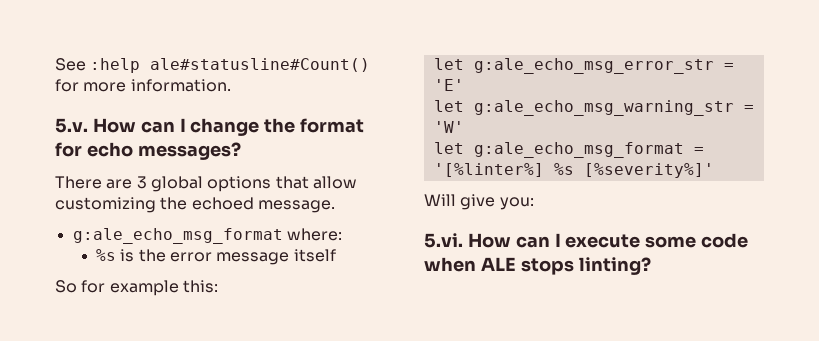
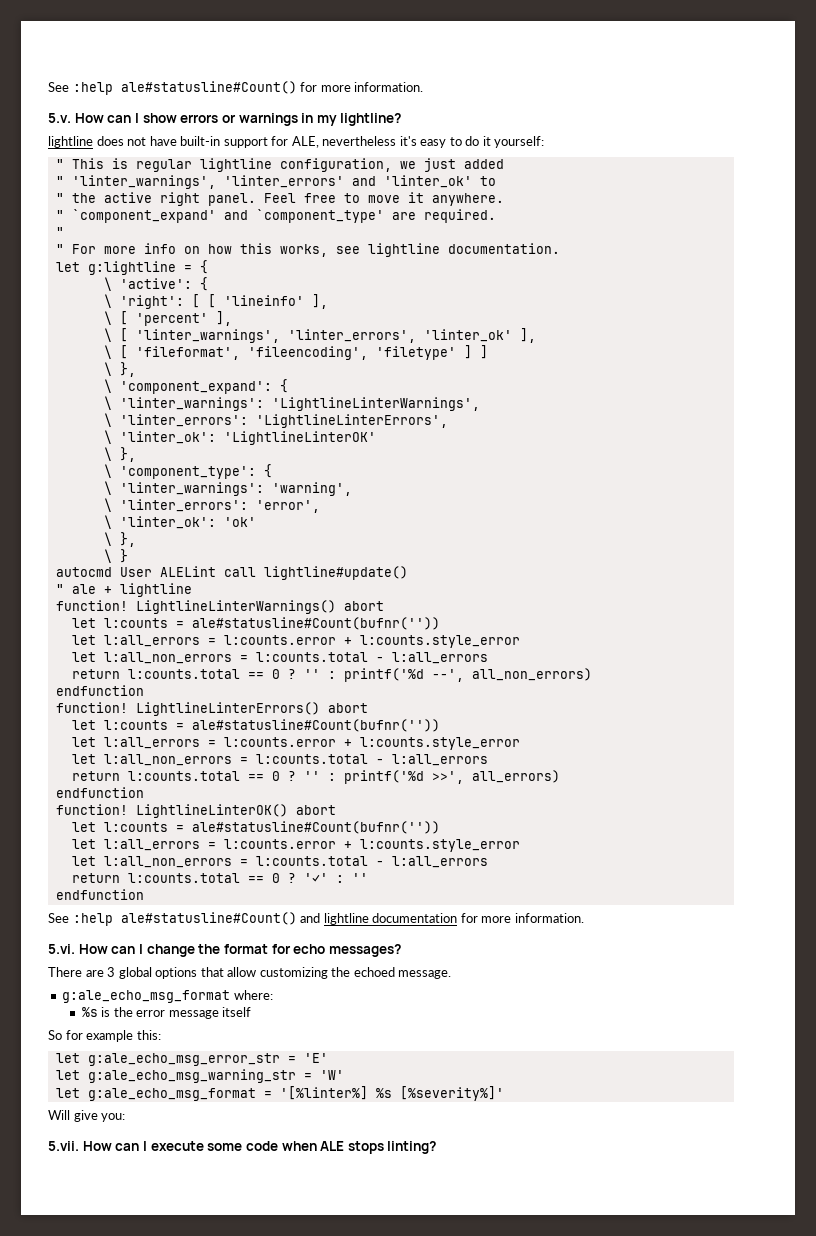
- 5.v. How can I change the format for echo messages?
+ 5.v. How can I show errors or warnings in my lightline?
+ lightline does not have built-in support for ALE, nevertheless it's easy to do it yourself:
+ " This is regular lightline configuration, we just added
+ " 'linter_warnings', 'linter_errors' and 'linter_ok' to
+ " the active right panel. Feel free to move it anywhere.
+ " `component_expand' and `component_type' are required.
+ "
+ " For more info on how this works, see lightline documentation.
+ let g:lightline = {
+ \ 'active': {
+ \ 'right': [ [ 'lineinfo' ],
+ \ [ 'percent' ],
+ \ [ 'linter_warnings', 'linter_errors', 'linter_ok' ],
+ \ [ 'fileformat', 'fileencoding', 'filetype' ] ]
+ \ },
+ \ 'component_expand': {
+ \ 'linter_warnings': 'LightlineLinterWarnings',
+ \ 'linter_errors': 'LightlineLinterErrors',
+ \ 'linter_ok': 'LightlineLinterOK'
+ \ },
+ \ 'component_type': {
+ \ 'linter_warnings': 'warning',
+ \ 'linter_errors': 'error',
+ \ 'linter_ok': 'ok'
+ \ },
+ \ }
+ autocmd User ALELint call lightline#update()
+ " ale + lightline
+ function! LightlineLinterWarnings() abort
+ let l:counts = ale#statusline#Count(bufnr(''))
+ let l:all_errors = l:counts.error + l:counts.style_error
+ let l:all_non_errors = l:counts.total - l:all_errors
+ return l:counts.total == 0 ? '' : printf('%d --', all_non_errors)
+ endfunction
+ function! LightlineLinterErrors() abort
+ let l:counts = ale#statusline#Count(bufnr(''))
+ let l:all_errors = l:counts.error + l:counts.style_error
+ let l:all_non_errors = l:counts.total - l:all_errors
+ return l:counts.total == 0 ? '' : printf('%d >>', all_errors)
+ endfunction
+ function! LightlineLinterOK() abort
+ let l:counts = ale#statusline#Count(bufnr(''))
+ let l:all_errors = l:counts.error + l:counts.style_error
+ let l:all_non_errors = l:counts.total - l:all_errors
+ return l:counts.total == 0 ? '✓' : ''
+ endfunction
+ See :help ale#statusline#Count() and lightline documentation for more information.
+ 5.vi. How can I change the format for echo messages?
- 5.vi. How can I execute some code when ALE stops linting?
+ 5.vii. How can I execute some code when ALE stops linting?

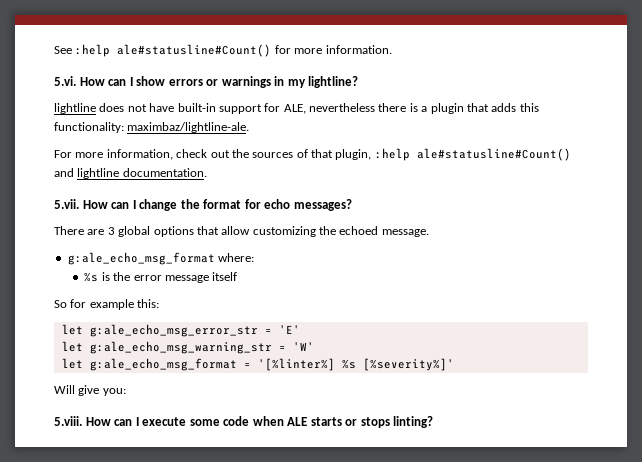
- 5.v. How can I show errors or warnings in my lightline?
+ 5.vi. How can I show errors or warnings in my lightline?
- lightline does not have built-in support for ALE, nevertheless it's easy to do it yourself:
- " This is regular lightline configuration, we just added
- " 'linter_warnings', 'linter_errors' and 'linter_ok' to
- " the active right panel. Feel free to move it anywhere.
- " `component_expand' and `component_type' are required.
- "
- " For more info on how this works, see lightline documentation.
- let g:lightline = {
- \ 'active': {
- \ 'right': [ [ 'lineinfo' ],
- \ [ 'percent' ],
- \ [ 'linter_warnings', 'linter_errors', 'linter_ok' ],
- \ [ 'fileformat', 'fileencoding', 'filetype' ] ]
- \ },
- \ 'component_expand': {
- \ 'linter_warnings': 'LightlineLinterWarnings',
- \ 'linter_errors': 'LightlineLinterErrors',
- \ 'linter_ok': 'LightlineLinterOK'
- \ },
- \ 'component_type': {
- \ 'linter_warnings': 'warning',
- \ 'linter_errors': 'error',
- \ 'linter_ok': 'ok'
- \ },
- \ }
- autocmd User ALELint call lightline#update()
- " ale + lightline
- function! LightlineLinterWarnings() abort
- let l:counts = ale#statusline#Count(bufnr(''))
- let l:all_errors = l:counts.error + l:counts.style_error
- let l:all_non_errors = l:counts.total - l:all_errors
- return l:counts.total == 0 ? '' : printf('%d --', all_non_errors)
- endfunction
- function! LightlineLinterErrors() abort
- let l:counts = ale#statusline#Count(bufnr(''))
- let l:all_errors = l:counts.error + l:counts.style_error
- let l:all_non_errors = l:counts.total - l:all_errors
- return l:counts.total == 0 ? '' : printf('%d >>', all_errors)
- endfunction
- function! LightlineLinterOK() abort
- let l:counts = ale#statusline#Count(bufnr(''))
- let l:all_errors = l:counts.error + l:counts.style_error
- let l:all_non_errors = l:counts.total - l:all_errors
- return l:counts.total == 0 ? '✓' : ''
- endfunction
- See :help ale#statusline#Count() and lightline documentation for more information.
- 5.vi. How can I change the format for echo messages?
+ lightline does not have built-in support for ALE, nevertheless there is a plugin that adds this functionality: maximbaz/lightline-ale.
+ For more information, check out the sources of that plugin, :help ale#statusline#Count() and lightline documentation.
+ 5.vii. How can I change the format for echo messages?
- 5.vii. How can I execute some code when ALE stops linting?
+ 5.viii. How can I execute some code when ALE starts or stops linting?

